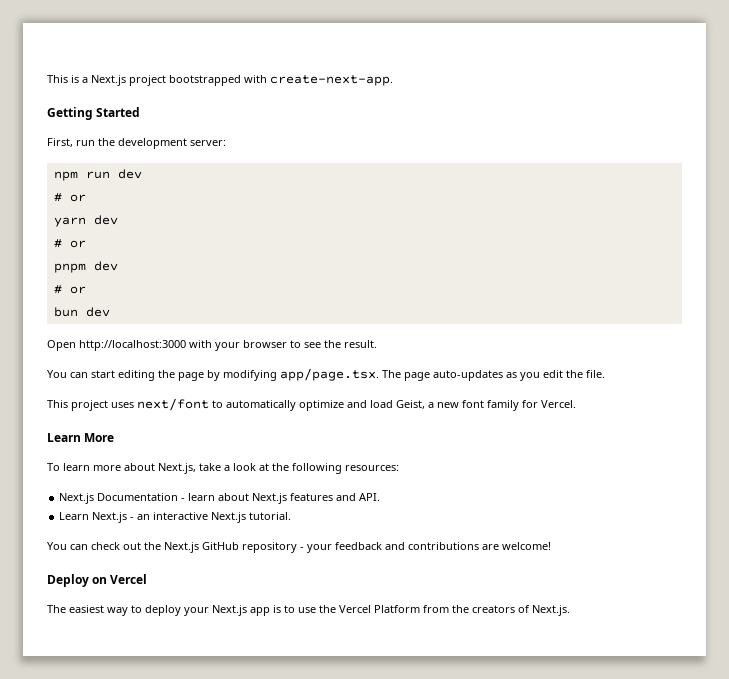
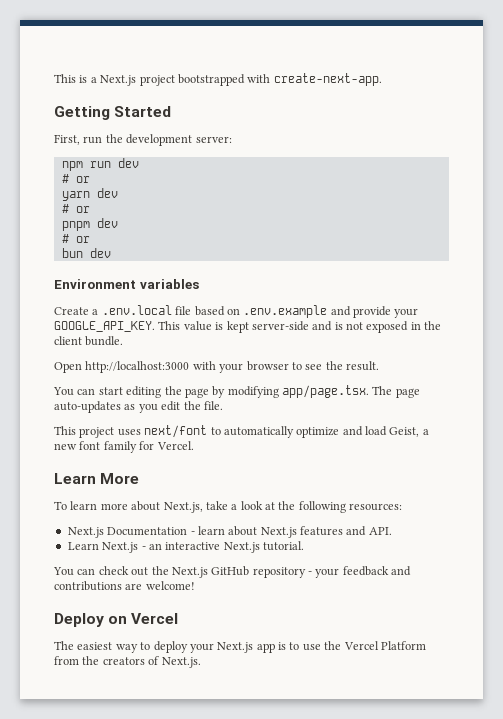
+ Environment variables
+ Create a .env.local file based on .env.example and provide your GOOGLE_API_KEY. This value is kept server-side and is not exposed in the client bundle.

